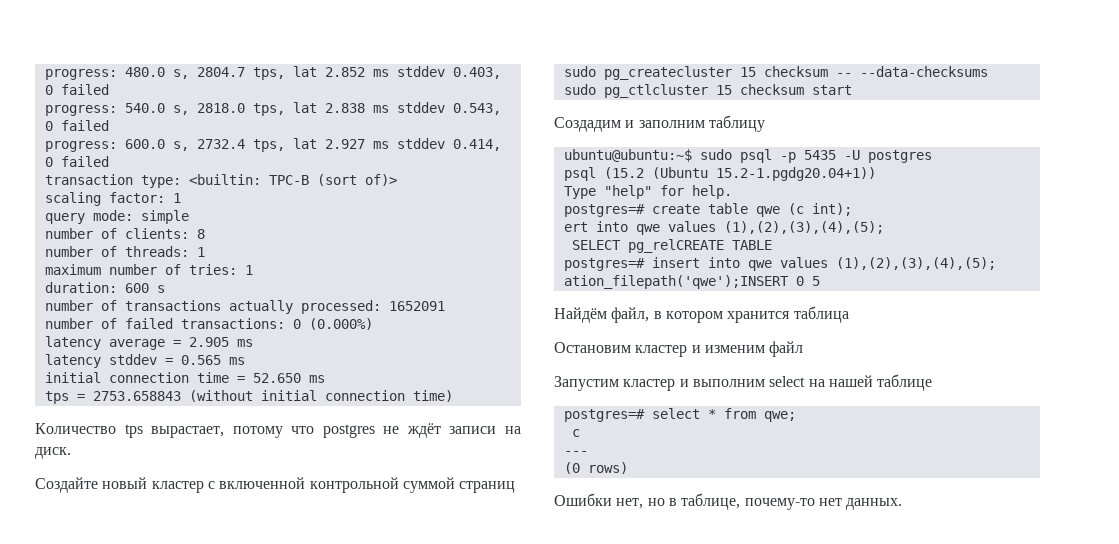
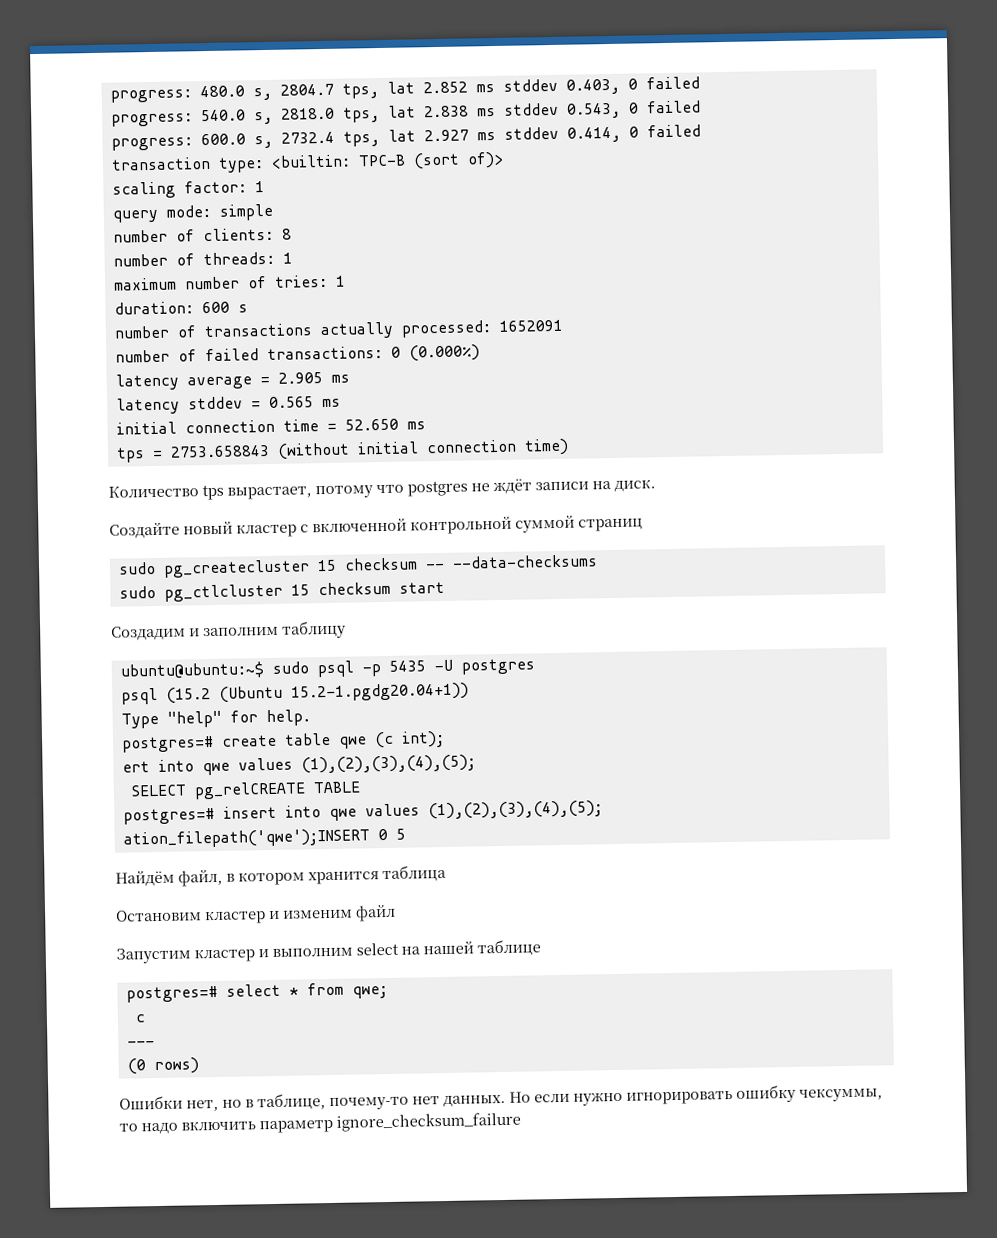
+ Но если нужно игнорировать ошибку чексуммы, то надо включить параметр ignore_checksum_failure

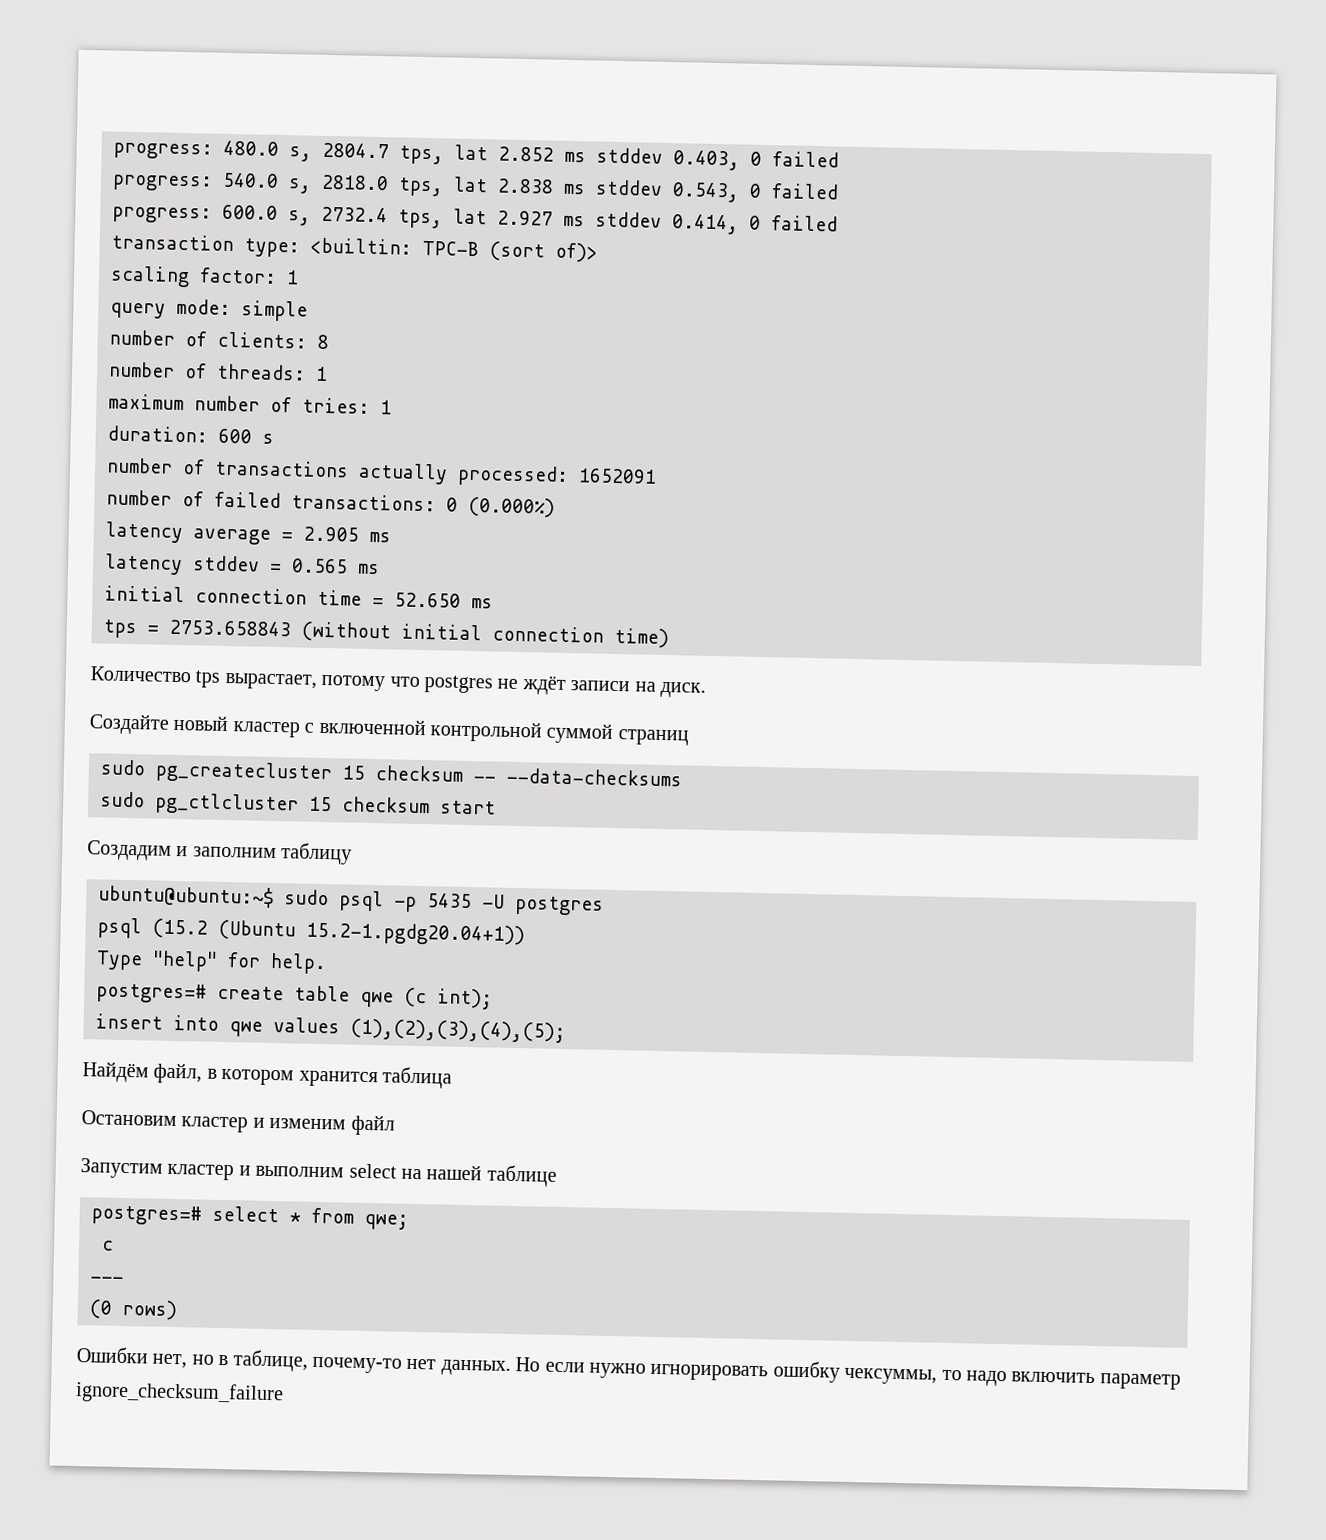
- ert into qwe values (1),(2),(3),(4),(5);
- SELECT pg_relCREATE TABLE
- postgres=# insert into qwe values (1),(2),(3),(4),(5);
+ insert into qwe values (1),(2),(3),(4),(5);
- ation_filepath('qwe');INSERT 0 5

